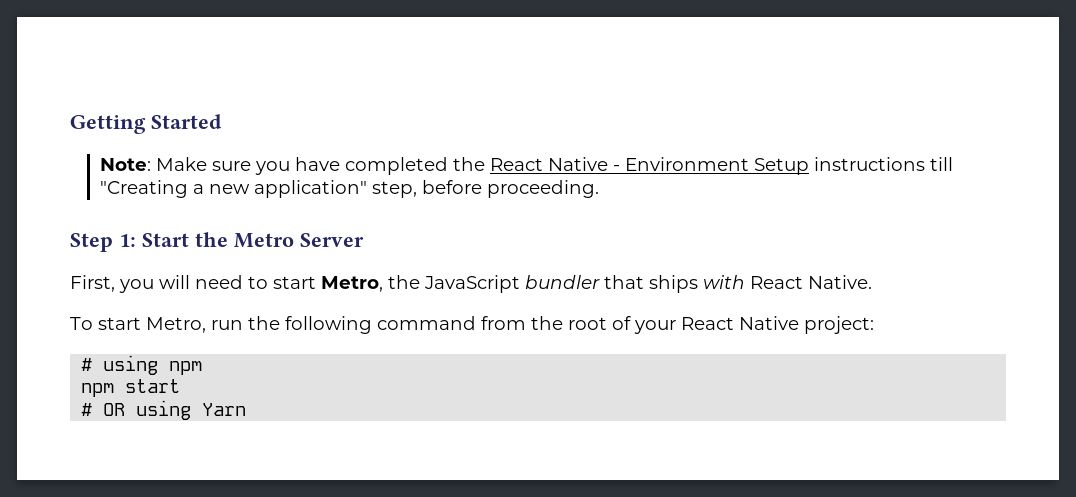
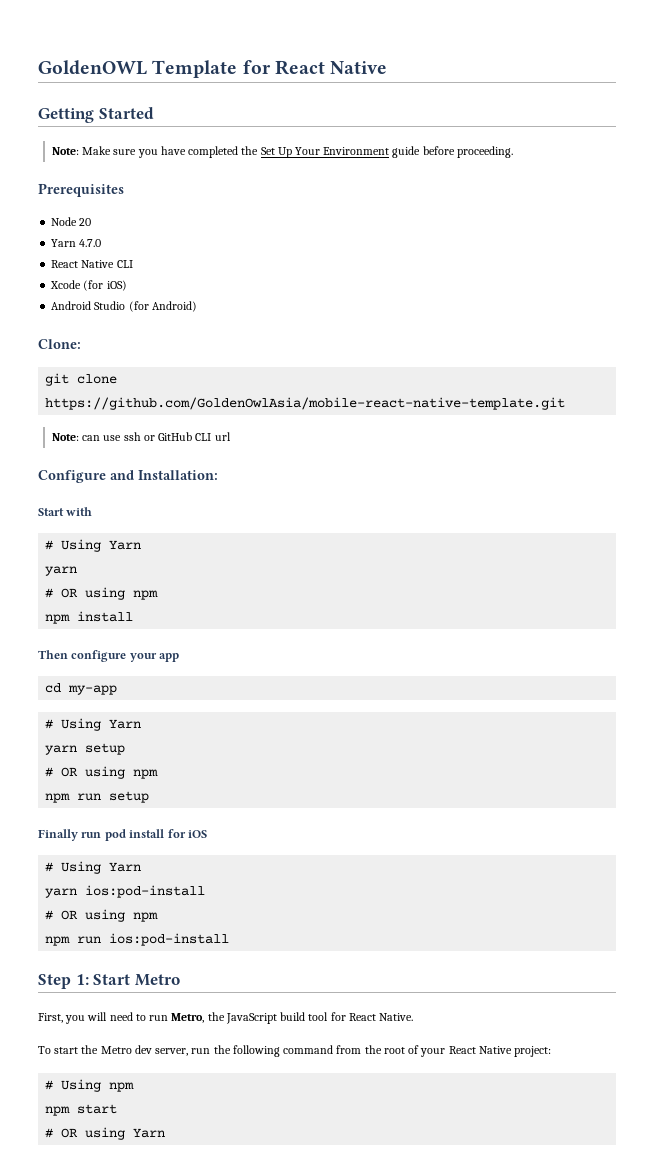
+ GoldenOWL Template for React Native
- Note: Make sure you have completed the React Native - Environment Setup instructions till "Creating a new application" step, before proceeding.
+ Note: Make sure you have completed the Set Up Your Environment guide before proceeding.
+ Prerequisites
+ Node 20
+ Yarn 4.7.0
+ React Native CLI
+ Xcode (for iOS)
+ Android Studio (for Android)
+ Clone:
+ git clone https://github.com/GoldenOwlAsia/mobile-react-native-template.git
+ Note: can use ssh or GitHub CLI url
+ Configure and Installation:
+ Start with
+ # Using Yarn
+ yarn
+ # OR using npm
+ npm install
+ Then configure your app
+ cd my-app
+ # Using Yarn
+ yarn setup
+ # OR using npm
+ npm run setup
+ Finally run pod install for iOS
+ # Using Yarn
+ yarn ios:pod-install
+ # OR using npm
+ npm run ios:pod-install
- Step 1: Start the Metro Server
+ Step 1: Start Metro
- First, you will need to start Metro, the JavaScript bundler that ships with React Native.
+ First, you will need to run Metro, the JavaScript build tool for React Native.
- To start Metro, run the following command from the root of your React Native project:
+ To start the Metro dev server, run the following command from the root of your React Native project:
- # using npm
+ # Using npm

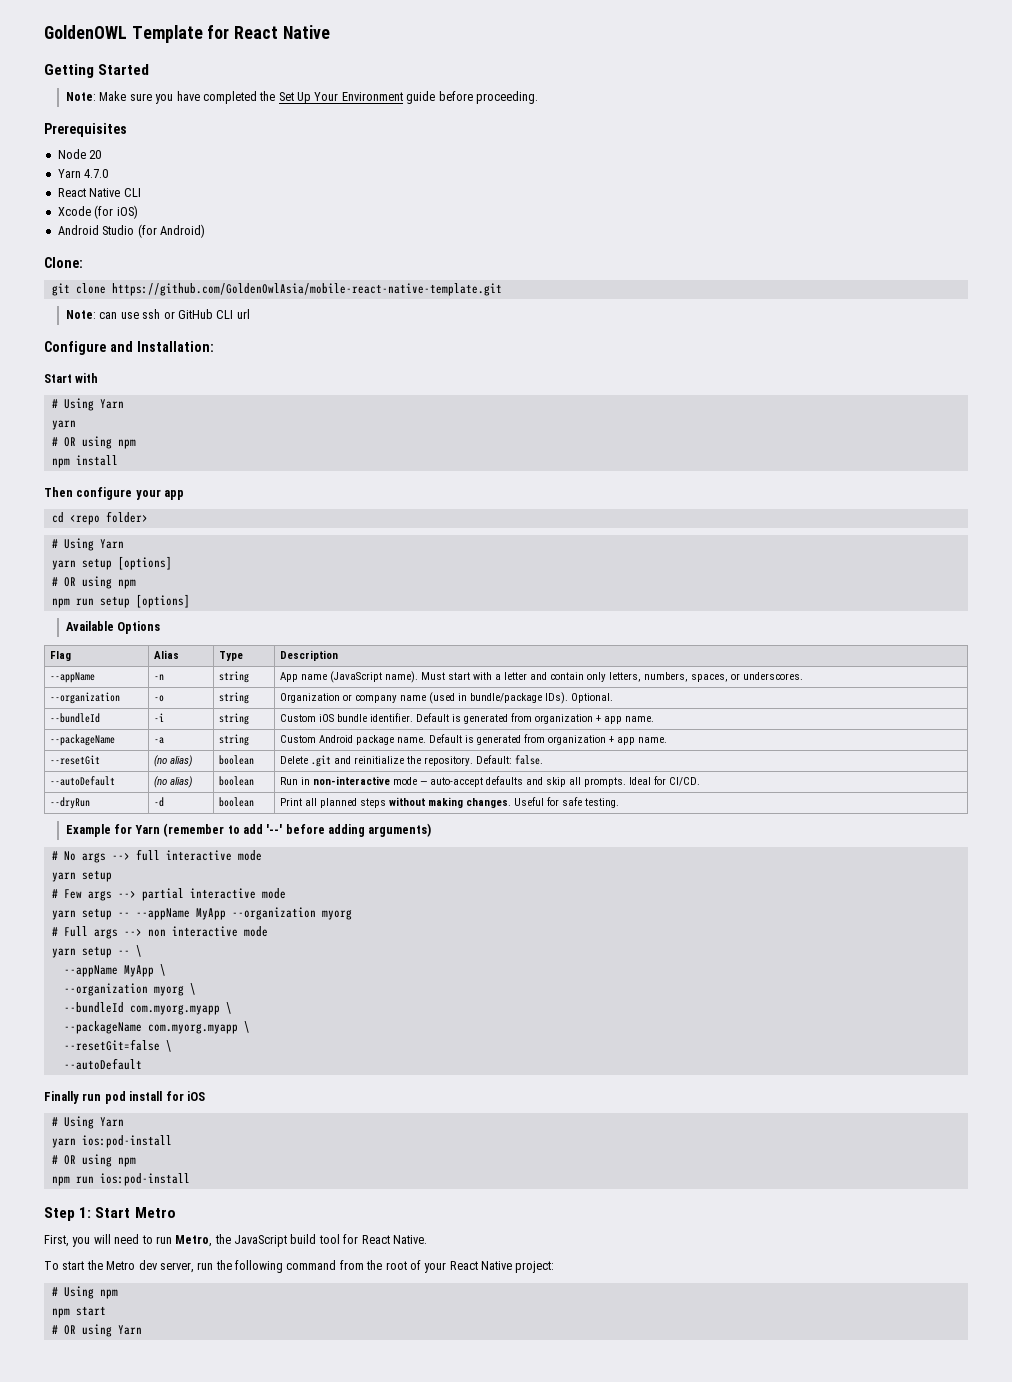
- cd my-app
+ cd <repo folder>
- yarn setup
+ yarn setup [options]
- npm run setup
+ npm run setup [options]
+ Available Options
+ Flag | Alias | Type | Description
+ --appName | -n | string | App name (JavaScript name). Must start with a letter and contain only letters, numbers, spaces, or underscores.
+ --organization | -o | string | Organization or company name (used in bundle/package IDs). Optional.
+ --bundleId | -i | string | Custom iOS bundle identifier. Default is generated from organization + app name.
+ --packageName | -a | string | Custom Android package name. Default is generated from organization + app name.
+ --resetGit | (no alias) | boolean | Delete .git and reinitialize the repository. Default: false.
+ --autoDefault | (no alias) | boolean | Run in non-interactive mode — auto-accept defaults and skip all prompts. Ideal for CI/CD.
+ --dryRun | -d | boolean | Print all planned steps without making changes. Useful for safe testing.
+ Example for Yarn (remember to add '--' before adding arguments)
+ # No args --> full interactive mode
+ yarn setup
+ # Few args --> partial interactive mode
+ yarn setup -- --appName MyApp --organization myorg
+ # Full args --> non interactive mode
+ yarn setup -- \
+ --appName MyApp \
+ --organization myorg \
+ --bundleId com.myorg.myapp \
+ --packageName com.myorg.myapp \
+ --resetGit=false \
+ --autoDefault

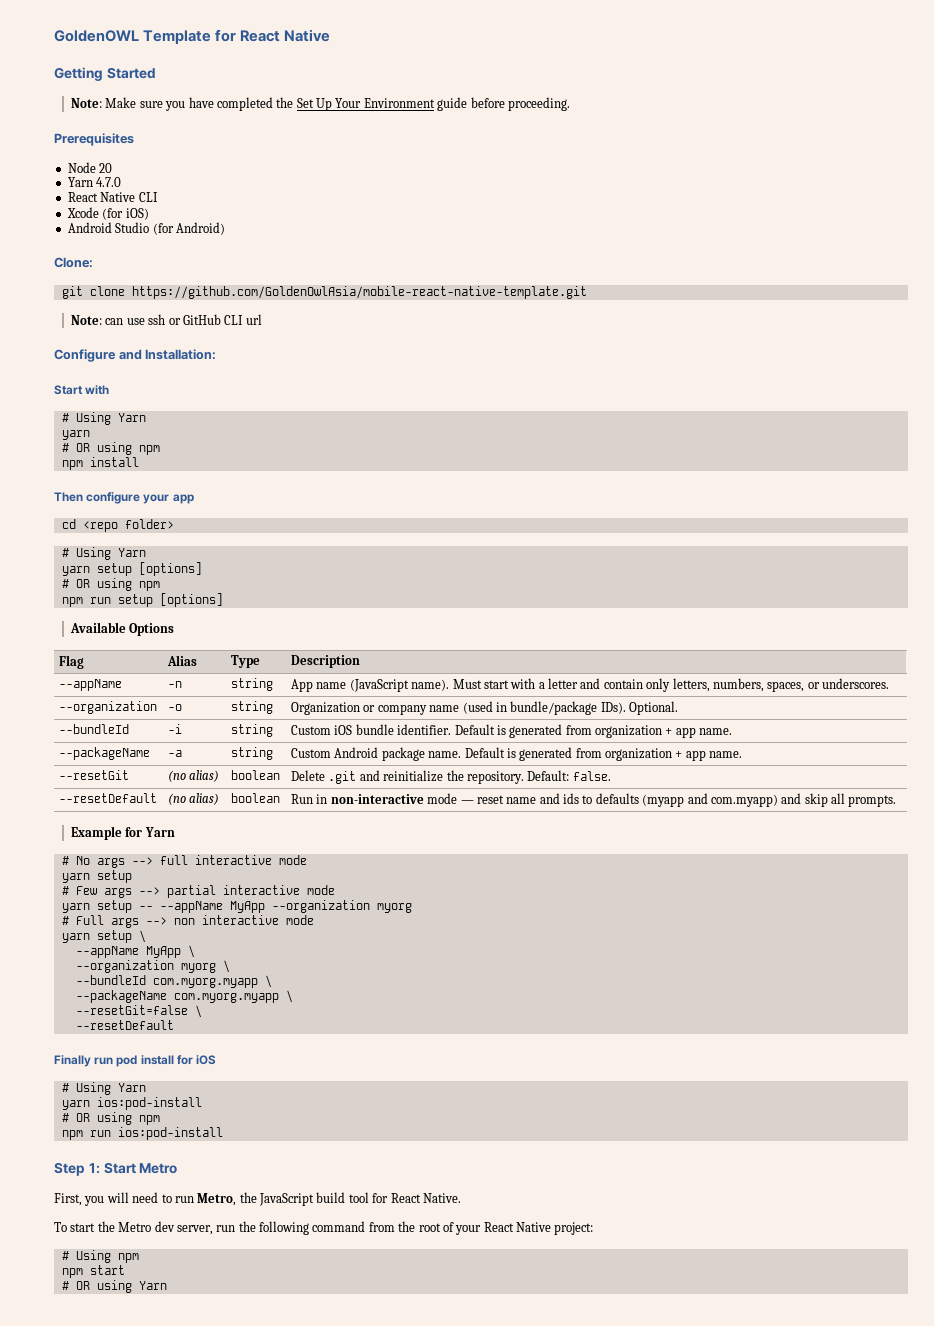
- --autoDefault | (no alias) | boolean | Run in non-interactive mode — auto-accept defaults and skip all prompts. Ideal for CI/CD.
- --dryRun | -d | boolean | Print all planned steps without making changes. Useful for safe testing.
- Example for Yarn (remember to add '--' before adding arguments)
+ --resetDefault | (no alias) | boolean | Run in non-interactive mode — reset name and ids to defaults (myapp and com.myapp) and skip all prompts.
+ Example for Yarn
- yarn setup -- \
+ yarn setup \
  --resetGit=false \
- --autoDefault
+ --resetDefault

